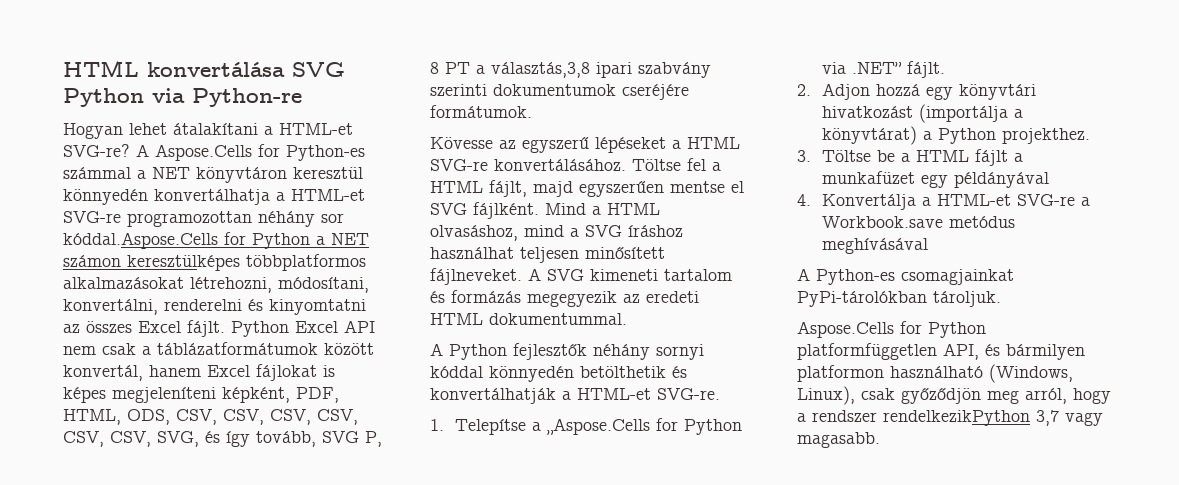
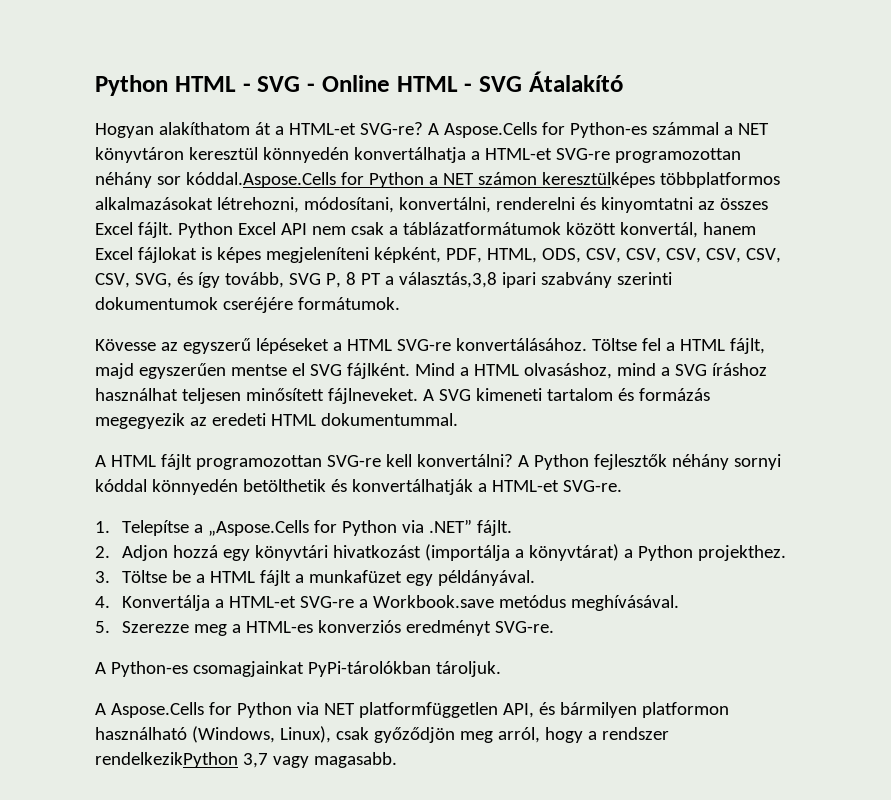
- HTML konvertálása SVG Python via Python-re
+ Python HTML - SVG - Online HTML - SVG Átalakító
- Hogyan lehet átalakítani a HTML-et SVG-re?
+ Hogyan alakíthatom át a HTML-et SVG-re?
- A Python fejlesztők néhány sornyi kóddal könnyedén betölthetik és konvertálhatják a HTML-et SVG-re.
+ A HTML fájlt programozottan SVG-re kell konvertálni? A Python fejlesztők néhány sornyi kóddal könnyedén betölthetik és konvertálhatják a HTML-et SVG-re.
- 3. Töltse be a HTML fájlt a munkafüzet egy példányával
+ 3. Töltse be a HTML fájlt a munkafüzet egy példányával.
- 4. Konvertálja a HTML-et SVG-re a Workbook.save metódus meghívásával
+ 4. Konvertálja a HTML-et SVG-re a Workbook.save metódus meghívásával.
+ 5. Szerezze meg a HTML-es konverziós eredményt SVG-re.
- Aspose.Cells for Python platformfüggetlen API, és bármilyen platformon használható (Windows, Linux), csak győződjön meg arról, hogy a rendszer rendelkezikPython 3,7 vagy magasabb.
+ A Aspose.Cells for Python via NET platformfüggetlen API, és bármilyen platformon használható (Windows, Linux), csak győződjön meg arról, hogy a rendszer rendelkezikPython 3,7 vagy magasabb.

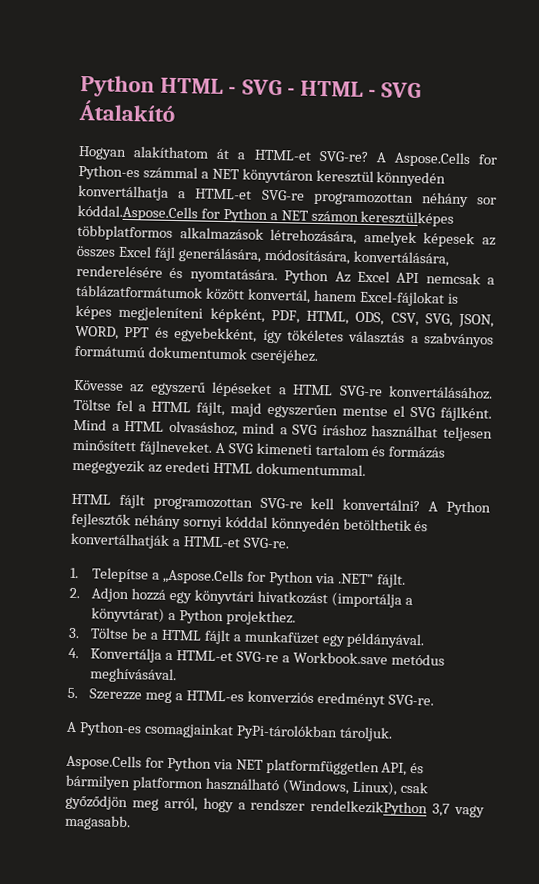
- Python HTML - SVG - Online HTML - SVG Átalakító
+ Python HTML - SVG - HTML - SVG Átalakító
- A Aspose.Cells for Python-es számmal a NET könyvtáron keresztül könnyedén konvertálhatja a HTML-et SVG-re programozottan néhány sor kóddal.Aspose.Cells for Python a NET számon keresztülképes többplatformos alkalmazásokat létrehozni, módosítani, konvertálni, renderelni és kinyomtatni az összes Excel fájlt. Python Excel API nem csak a táblázatformátumok között konvertál, hanem Excel fájlokat is képes megjeleníteni képként, PDF, HTML, ODS, CSV, CSV, CSV, CSV, CSV, CSV, SVG, és így tovább, SVG P, 8 PT a választás,3,8 ipari szabvány szerinti dokumentumok cseréjére formátumok.
+ A Aspose.Cells for Python-es számmal a NET könyvtáron keresztül könnyedén konvertálhatja a HTML-et SVG-re programozottan néhány sor kóddal.Aspose.Cells for Python a NET számon keresztülképes többplatformos alkalmazások létrehozására, amelyek képesek az összes Excel fájl generálására, módosítására, konvertálására, renderelésére és nyomtatására. Python Az Excel API nemcsak a táblázatformátumok között konvertál, hanem Excel-fájlokat is képes megjeleníteni képként, PDF, HTML, ODS, CSV, SVG, JSON, WORD, PPT és egyebekként, így tökéletes választás a szabványos formátumú dokumentumok cseréjéhez.
- A HTML fájlt programozottan SVG-re kell konvertálni?
+ HTML fájlt programozottan SVG-re kell konvertálni?
- A Aspose.Cells for Python via NET platformfüggetlen API, és bármilyen platformon használható (Windows, Linux), csak győződjön meg arról, hogy a rendszer rendelkezikPython 3,7 vagy magasabb.
+ Aspose.Cells for Python via NET platformfüggetlen API, és bármilyen platformon használható (Windows, Linux), csak győződjön meg arról, hogy a rendszer rendelkezikPython 3,7 vagy magasabb.

